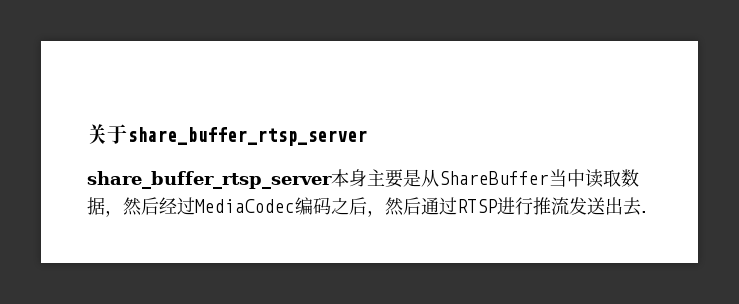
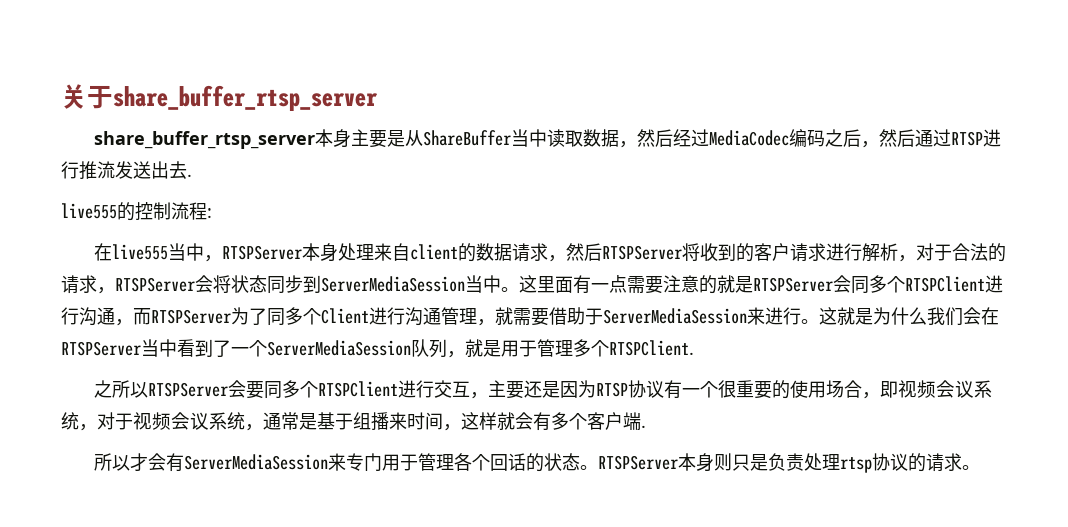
+ live555的控制流程:
+ 在live555当中，RTSPServer本身处理来自client的数据请求，然后RTSPServer将收到的客户请求进行解析，对于合法的请求，RTSPServer会将状态同步到ServerMediaSession当中。这里面有一点需要注意的就是RTSPServer会同多个RTSPClient进行沟通，而RTSPServer为了同多个Client进行沟通管理，就需要借助于ServerMediaSession来进行。这就是为什么我们会在RTSPServer当中看到了一个ServerMediaSession队列，就是用于管理多个RTSPClient.
+ 之所以RTSPServer会要同多个RTSPClient进行交互，主要还是因为RTSP协议有一个很重要的使用场合，即视频会议系统，对于视频会议系统，通常是基于组播来时间，这样就会有多个客户端.
+ 所以才会有ServerMediaSession来专门用于管理各个回话的状态。RTSPServer本身则只是负责处理rtsp协议的请求。

